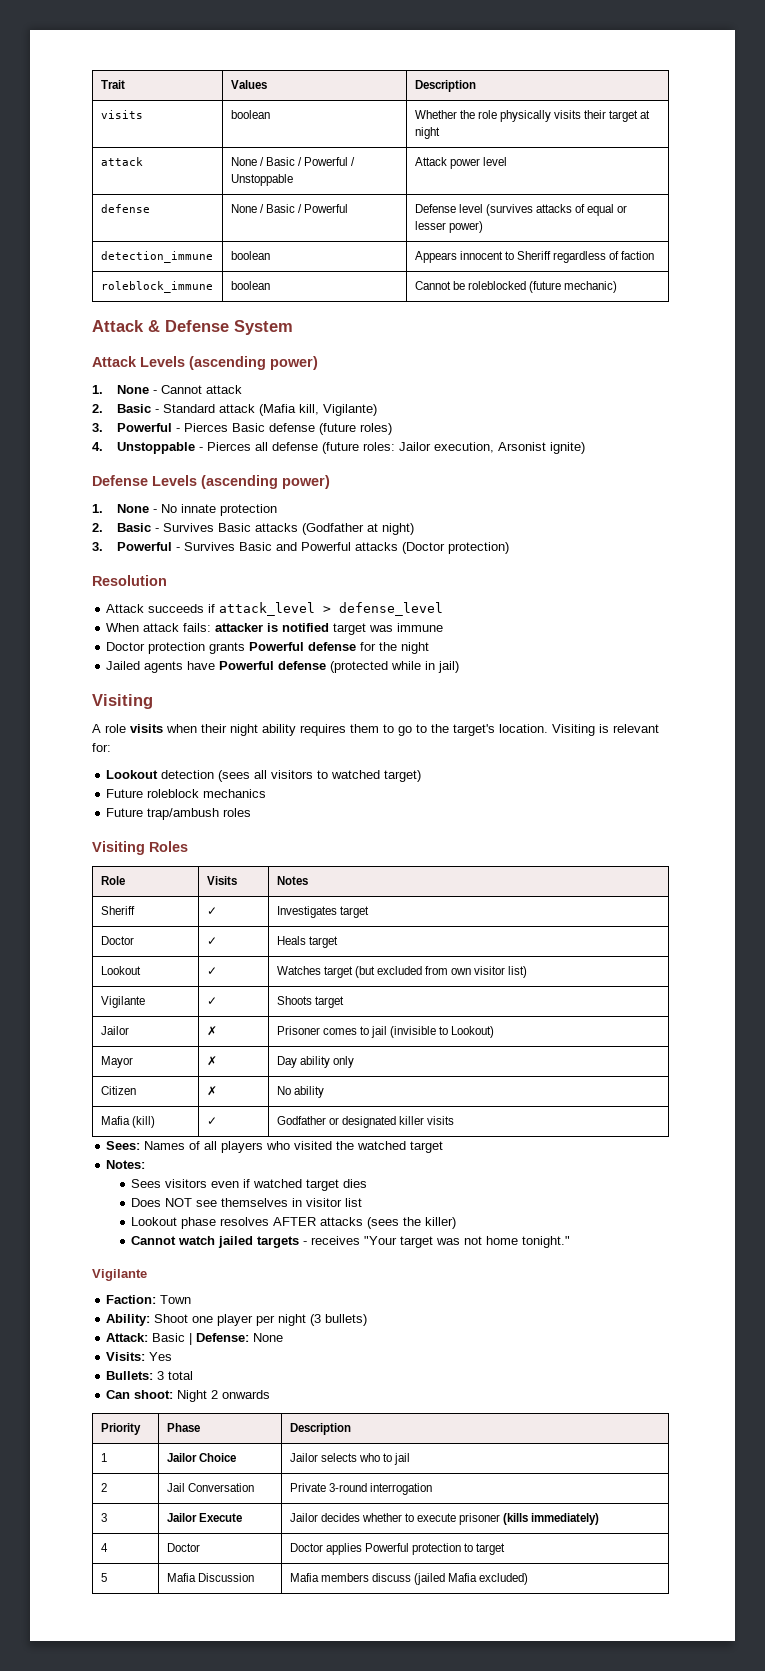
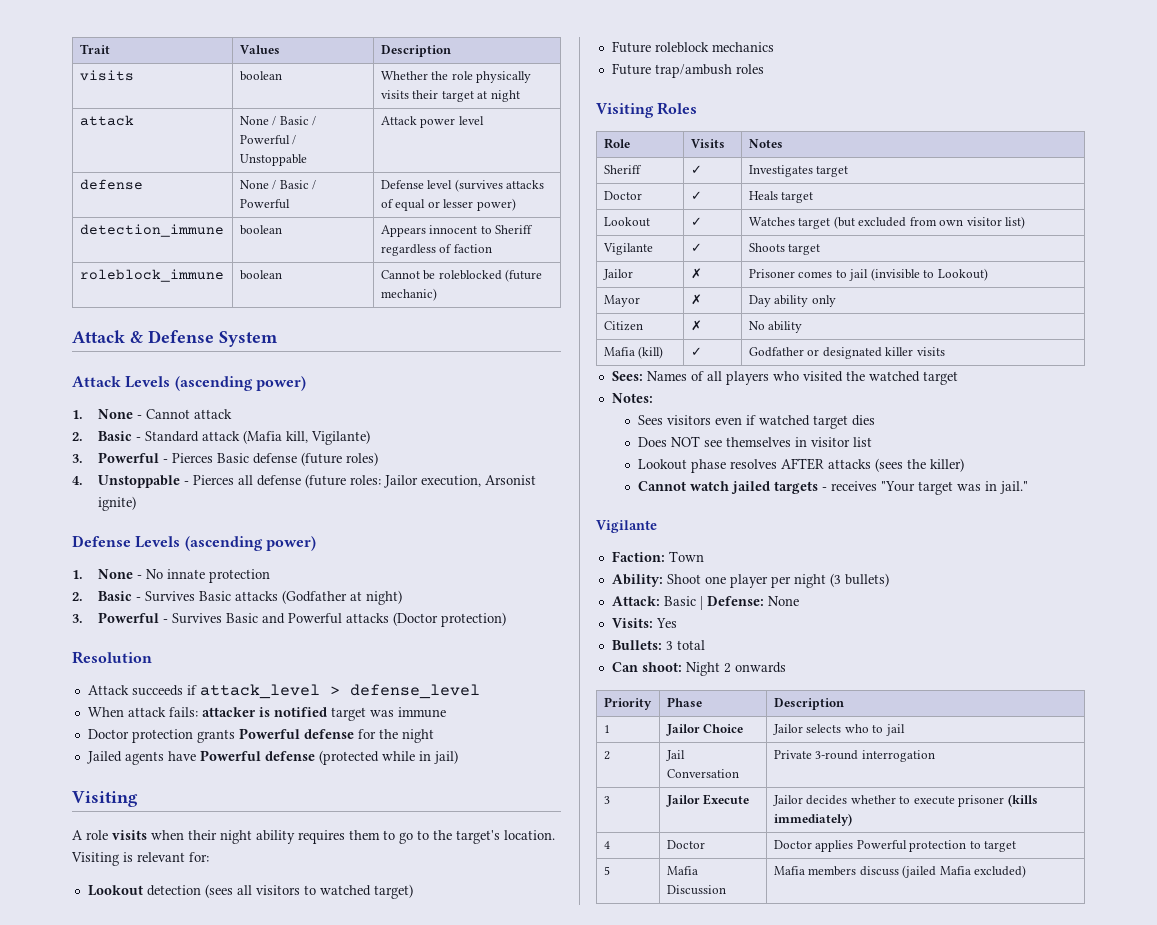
- Cannot watch jailed targets - receives "Your target was not home tonight."
+ Cannot watch jailed targets - receives "Your target was in jail."

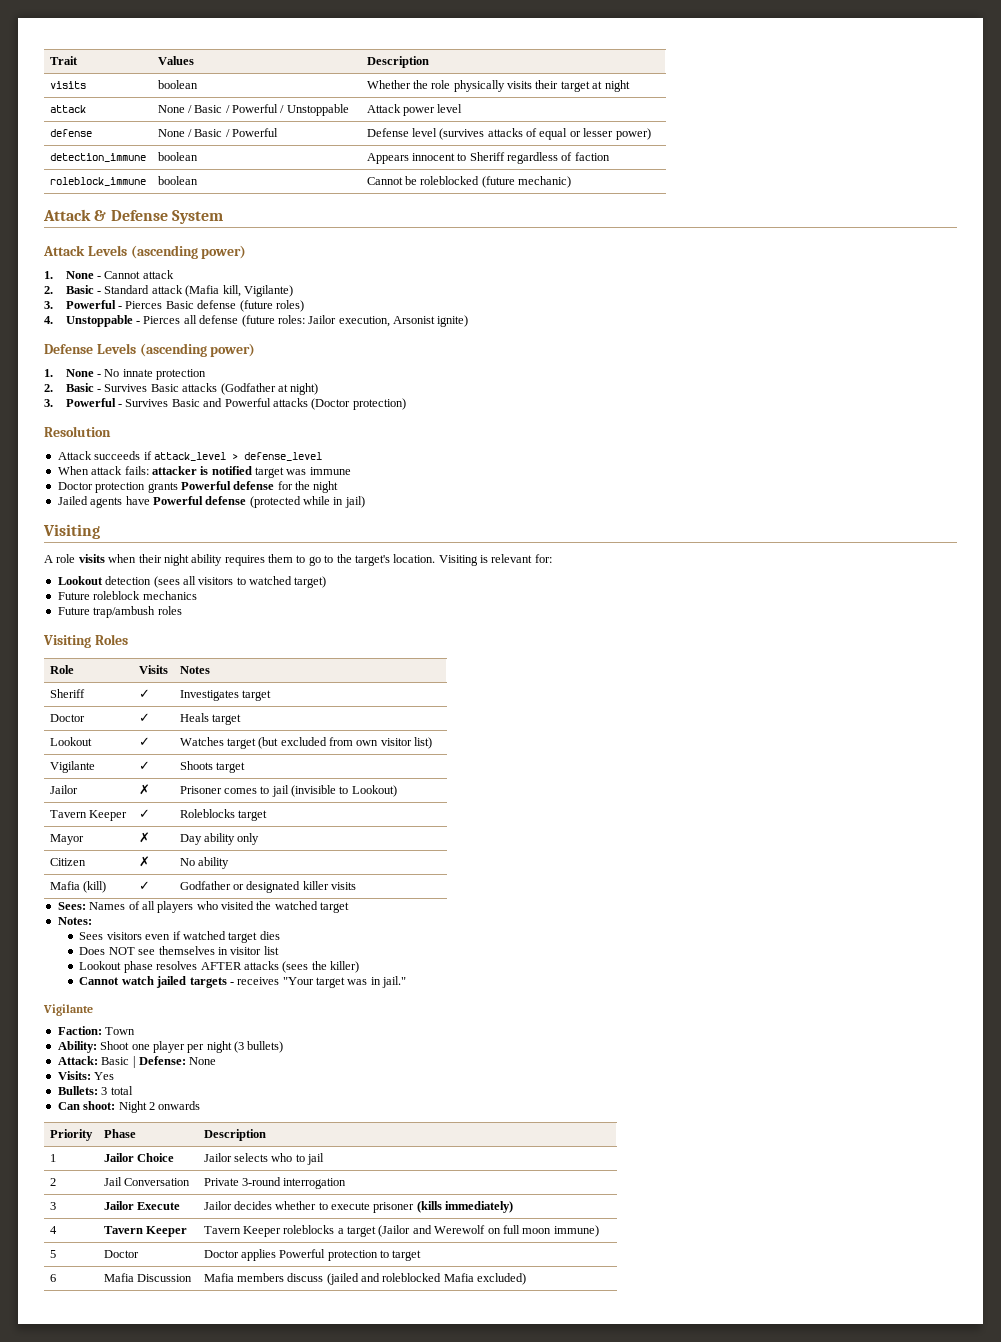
+ Tavern Keeper | ✓ | Roleblocks target
- 4 | Doctor | Doctor applies Powerful protection to target
+ 4 | Tavern Keeper | Tavern Keeper roleblocks a target (Jailor and Werewolf on full moon immune)
+ 5 | Doctor | Doctor applies Powerful protection to target
- 5 | Mafia Discussion | Mafia members discuss (jailed Mafia excluded)
+ 6 | Mafia Discussion | Mafia members discuss (jailed and roleblocked Mafia excluded)

